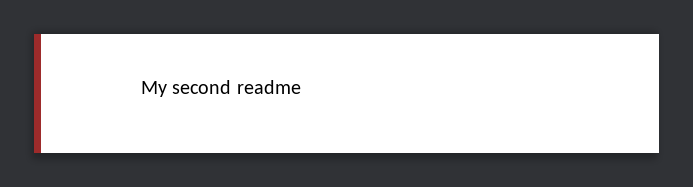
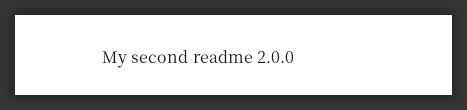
- My second readme
+ My second readme 2.0.0

